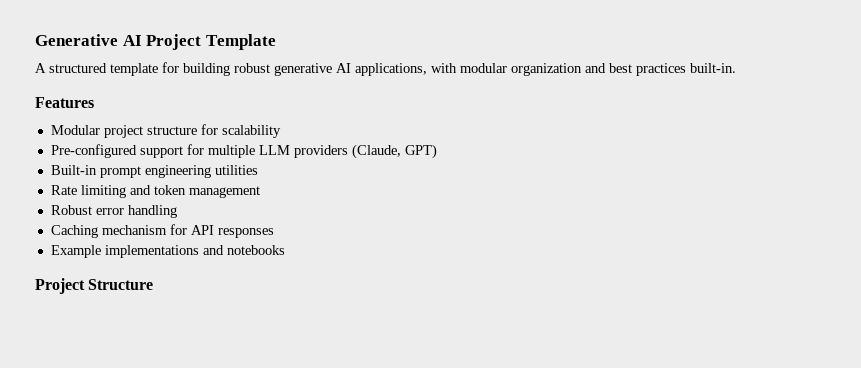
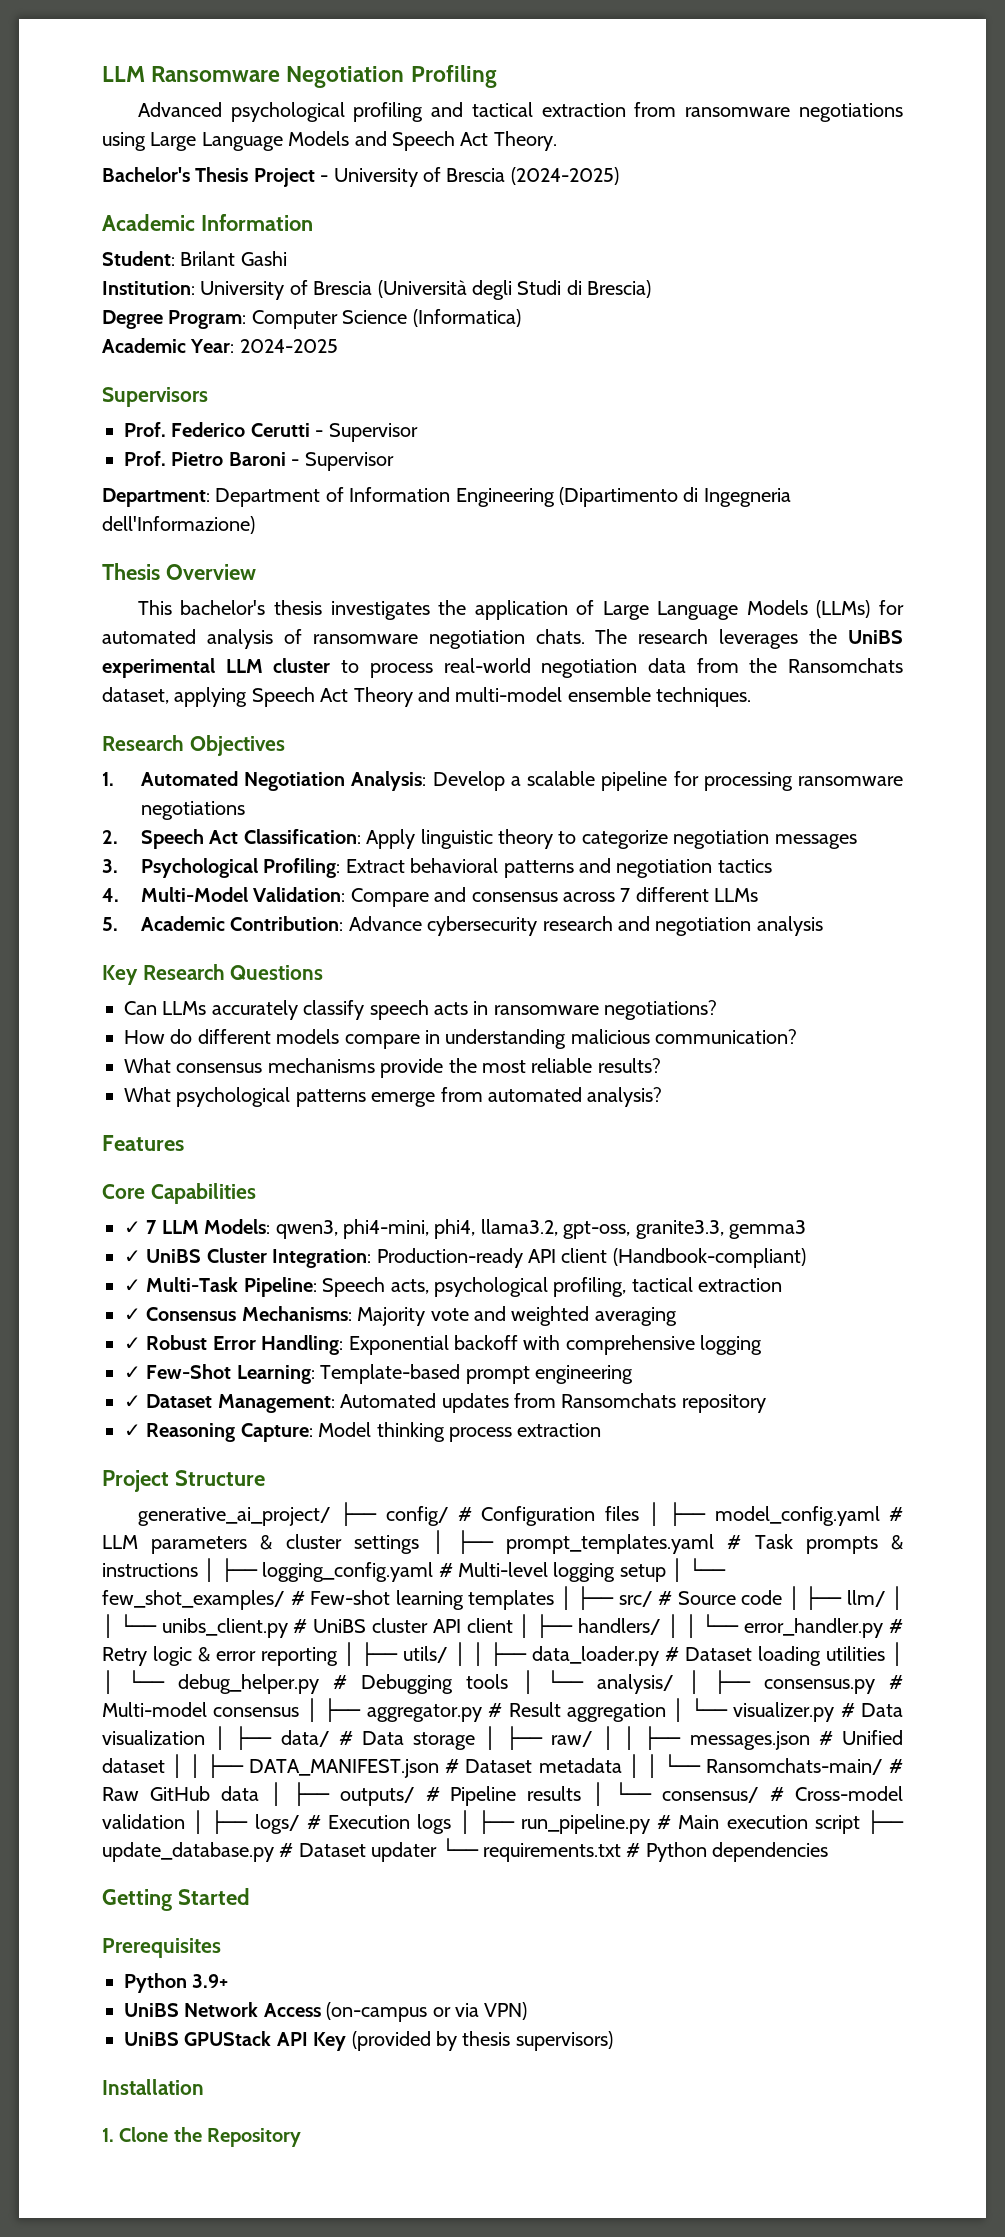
- Generative AI Project Template
- A structured template for building robust generative AI applications, with modular organization and best practices built-in.
+ LLM Ransomware Negotiation Profiling
+ Advanced psychological profiling and tactical extraction from ransomware negotiations using Large Language Models and Speech Act Theory.
+ Bachelor's Thesis Project - University of Brescia (2024-2025)
+ Academic Information
+ Student: Brilant Gashi
+ Institution: University of Brescia (Università degli Studi di Brescia)
+ Degree Program: Computer Science (Informatica)
+ Academic Year: 2024-2025
+ Supervisors
+ Prof. Federico Cerutti - Supervisor
+ Prof. Pietro Baroni - Supervisor
+ Department: Department of Information Engineering (Dipartimento di Ingegneria dell'Informazione)
+ Thesis Overview
+ This bachelor's thesis investigates the application of Large Language Models (LLMs) for automated analysis of ransomware negotiation chats. The research leverages the UniBS experimental LLM cluster to process real-world negotiation data from the Ransomchats dataset, applying Speech Act Theory and multi-model ensemble techniques.
+ Research Objectives
+ 1. Automated Negotiation Analysis: Develop a scalable pipeline for processing ransomware negotiations
+ 2. Speech Act Classification: Apply linguistic theory to categorize negotiation messages
+ 3. Psychological Profiling: Extract behavioral patterns and negotiation tactics
+ 4. Multi-Model Validation: Compare and consensus across 7 different LLMs
+ 5. Academic Contribution: Advance cybersecurity research and negotiation analysis
+ Key Research Questions
+ Can LLMs accurately classify speech acts in ransomware negotiations?
+ How do different models compare in understanding malicious communication?
+ What consensus mechanisms provide the most reliable results?
+ What psychological patterns emerge from automated analysis?
  Features
- Modular project structure for scalability
- Pre-configured support for multiple LLM providers (Claude, GPT)
- Built-in prompt engineering utilities
- Rate limiting and token management
- Robust error handling
- Caching mechanism for API responses
- Example implementations and notebooks
+ Core Capabilities
+ ✓ 7 LLM Models: qwen3, phi4-mini, phi4, llama3.2, gpt-oss, granite3.3, gemma3
+ ✓ UniBS Cluster Integration: Production-ready API client (Handbook-compliant)
+ ✓ Multi-Task Pipeline: Speech acts, psychological profiling, tactical extraction
+ ✓ Consensus Mechanisms: Majority vote and weighted averaging
+ ✓ Robust Error Handling: Exponential backoff with comprehensive logging
+ ✓ Few-Shot Learning: Template-based prompt engineering
+ ✓ Dataset Management: Automated updates from Ransomchats repository
+ ✓ Reasoning Capture: Model thinking process extraction
  Project Structure
+ generative_ai_project/ ├── config/ # Configuration files │ ├── model_config.yaml # LLM parameters & cluster settings │ ├── prompt_templates.yaml # Task prompts & instructions │ ├── logging_config.yaml # Multi-level logging setup │ └── few_shot_examples/ # Few-shot learning templates │ ├── src/ # Source code │ ├── llm/ │ │ └── unibs_client.py # UniBS cluster API client │ ├── handlers/ │ │ └── error_handler.py # Retry logic & error reporting │ ├── utils/ │ │ ├── data_loader.py # Dataset loading utilities │ │ └── debug_helper.py # Debugging tools │ └── analysis/ │ ├── consensus.py # Multi-model consensus │ ├── aggregator.py # Result aggregation │ └── visualizer.py # Data visualization │ ├── data/ # Data storage │ ├── raw/ │ │ ├── messages.json # Unified dataset │ │ ├── DATA_MANIFEST.json # Dataset metadata │ │ └── Ransomchats-main/ # Raw GitHub data │ ├── outputs/ # Pipeline results │ └── consensus/ # Cross-model validation │ ├── logs/ # Execution logs │ ├── run_pipeline.py # Main execution script ├── update_database.py # Dataset updater └── requirements.txt # Python dependencies
+ Getting Started
+ Prerequisites
+ Python 3.9+
+ UniBS Network Access (on-campus or via VPN)
+ UniBS GPUStack API Key (provided by thesis supervisors)
+ Installation
+ 1. Clone the Repository

